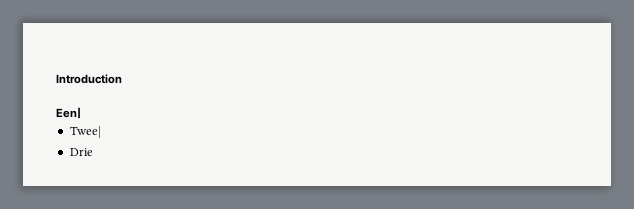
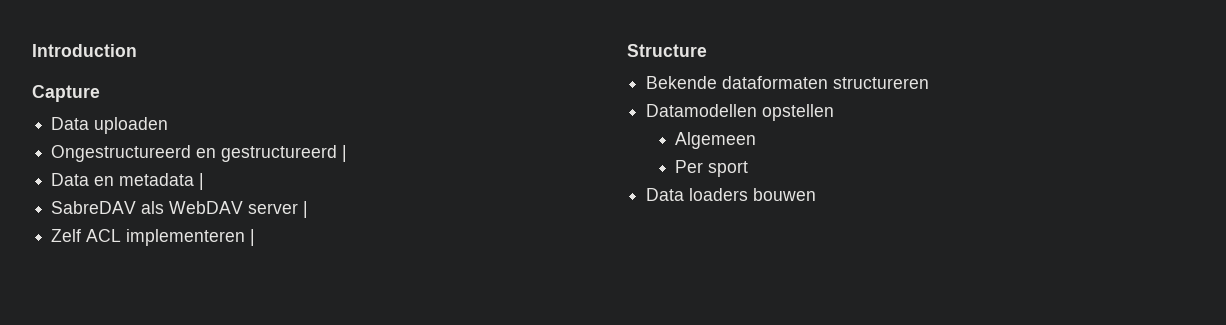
- Een|
- Twee|
- Drie
+ Capture
+ Data uploaden
+ Ongestructureerd en gestructureerd |
+ Data en metadata |
+ SabreDAV als WebDAV server |
+ Zelf ACL implementeren |
+ Structure
+ Bekende dataformaten structureren
+ Datamodellen opstellen
+ Algemeen
+ Per sport
+ Data loaders bouwen

